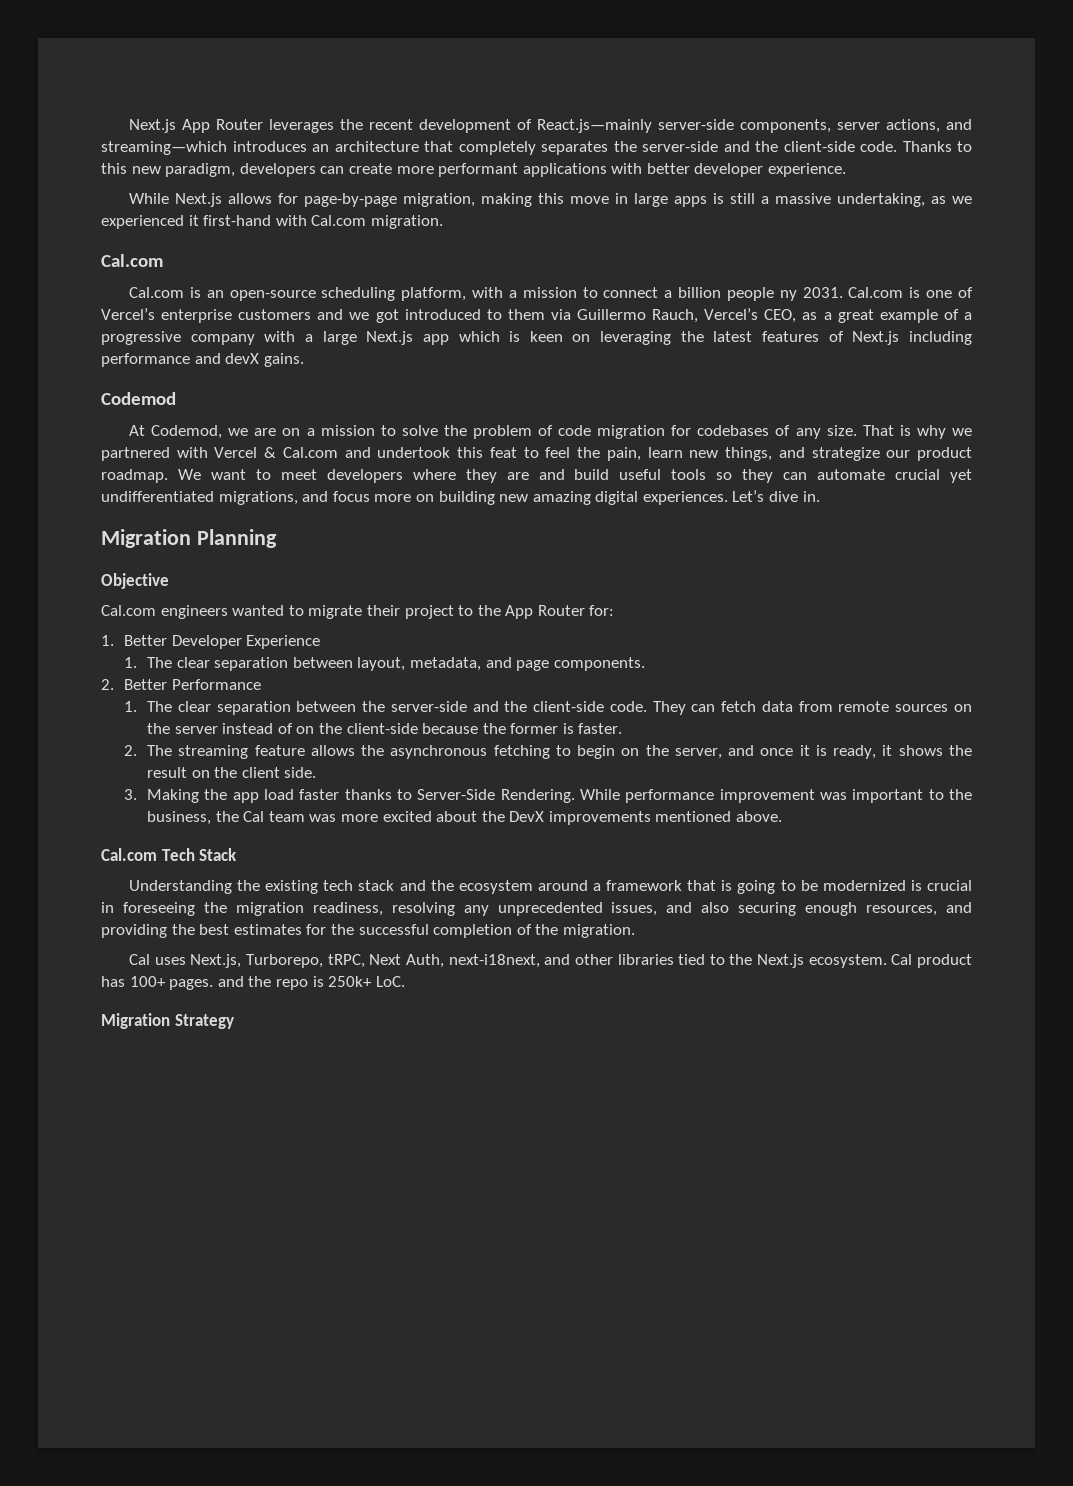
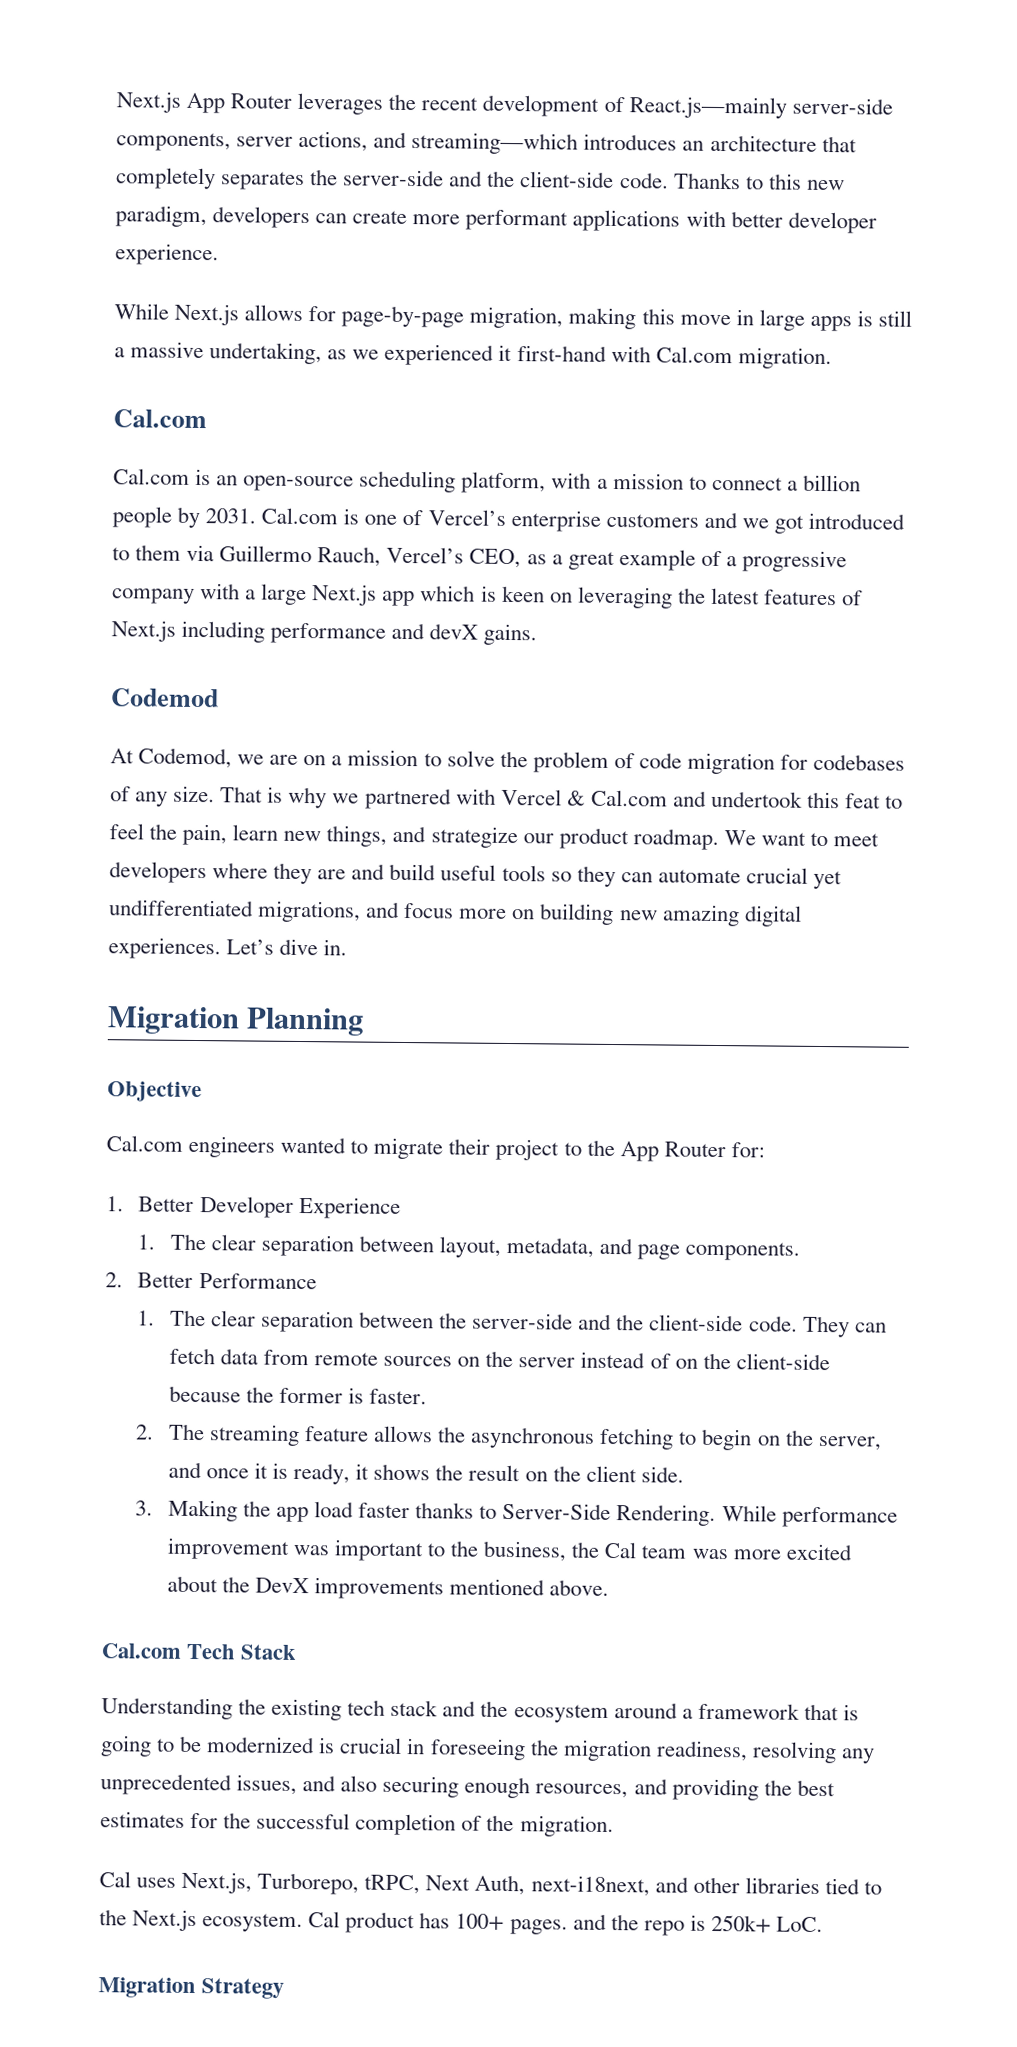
- Cal.com is an open-source scheduling platform, with a mission to connect a billion people ny 2031.
+ Cal.com is an open-source scheduling platform, with a mission to connect a billion people by 2031.

